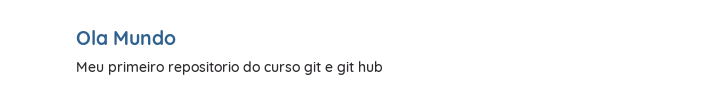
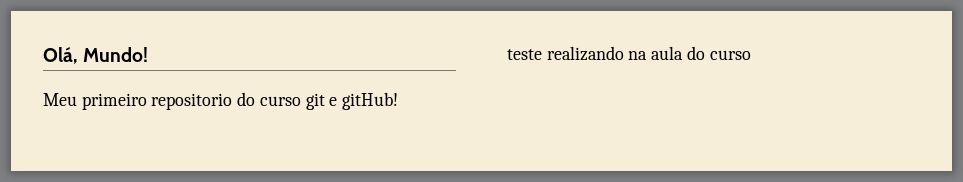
- Ola Mundo
+ Olá, Mundo!
- Meu primeiro repositorio do curso git e git hub
+ Meu primeiro repositorio do curso git e gitHub!
+ teste realizando na aula do curso

